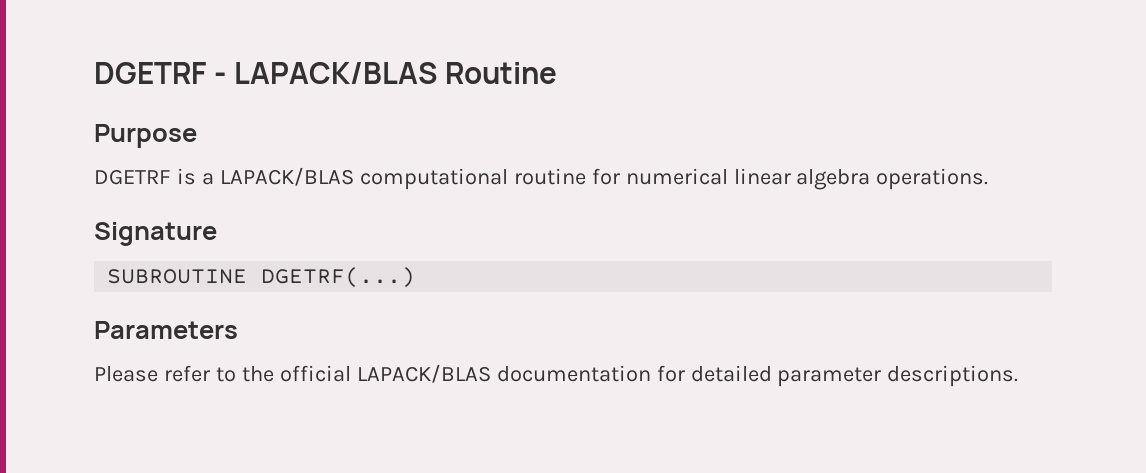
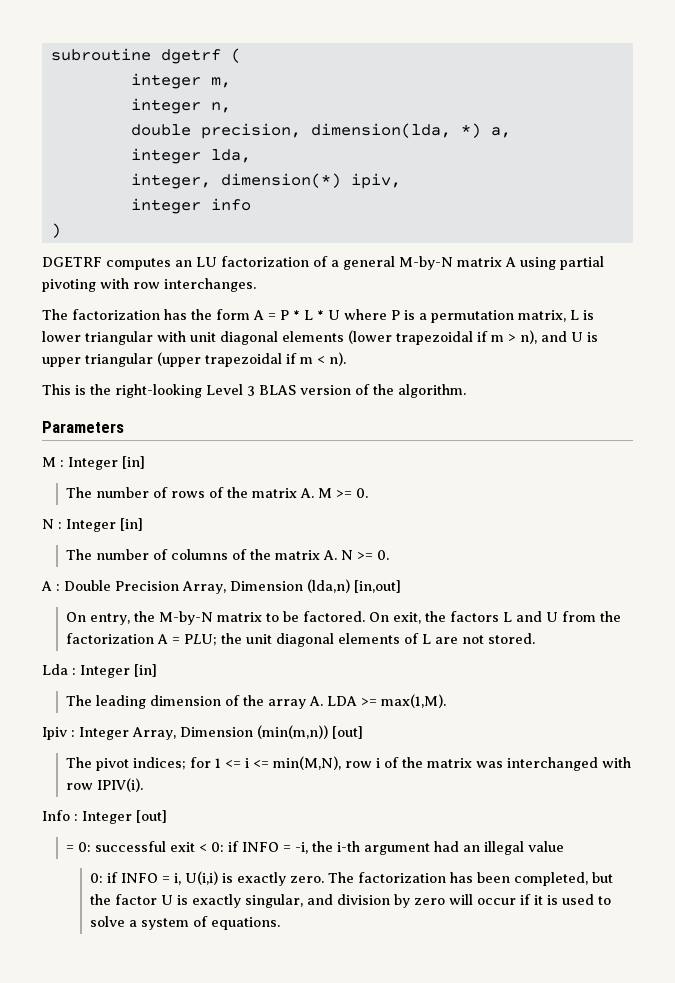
- DGETRF - LAPACK/BLAS Routine
- Purpose
- DGETRF is a LAPACK/BLAS computational routine for numerical linear algebra operations.
- Signature
- SUBROUTINE DGETRF(...)
+ subroutine dgetrf (
+ integer m,
+ integer n,
+ double precision, dimension(lda, *) a,
+ integer lda,
+ integer, dimension(*) ipiv,
+ integer info
+ )
+ DGETRF computes an LU factorization of a general M-by-N matrix A using partial pivoting with row interchanges.
+ The factorization has the form A = P * L * U where P is a permutation matrix, L is lower triangular with unit diagonal elements (lower trapezoidal if m > n), and U is upper triangular (upper trapezoidal if m < n).
+ This is the right-looking Level 3 BLAS version of the algorithm.
  Parameters
- Please refer to the official LAPACK/BLAS documentation for detailed parameter descriptions.
+ M : Integer [in]
+ The number of rows of the matrix A. M >= 0.
+ N : Integer [in]
+ The number of columns of the matrix A. N >= 0.
+ A : Double Precision Array, Dimension (lda,n) [in,out]
+ On entry, the M-by-N matrix to be factored. On exit, the factors L and U from the factorization A = PLU; the unit diagonal elements of L are not stored.
+ Lda : Integer [in]
+ The leading dimension of the array A. LDA >= max(1,M).
+ Ipiv : Integer Array, Dimension (min(m,n)) [out]
+ The pivot indices; for 1 <= i <= min(M,N), row i of the matrix was interchanged with row IPIV(i).
+ Info : Integer [out]
+ = 0: successful exit < 0: if INFO = -i, the i-th argument had an illegal value
+ 0: if INFO = i, U(i,i) is exactly zero. The factorization has been completed, but the factor U is exactly singular, and division by zero will occur if it is used to solve a system of equations.

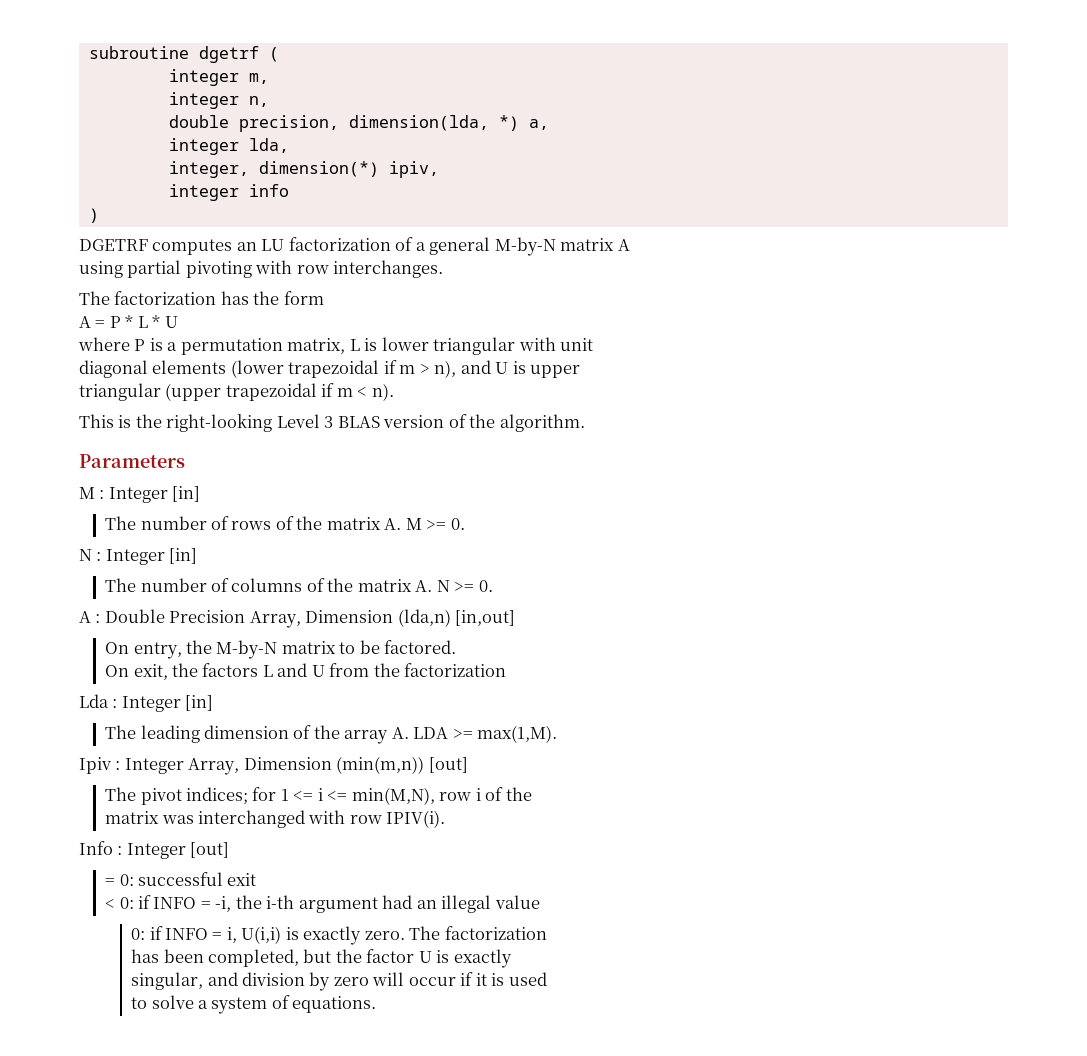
- DGETRF computes an LU factorization of a general M-by-N matrix A using partial pivoting with row interchanges.
+ DGETRF computes an LU factorization of a general M-by-N matrix A
+ using partial pivoting with row interchanges.
- The factorization has the form A = P * L * U where P is a permutation matrix, L is lower triangular with unit diagonal elements (lower trapezoidal if m > n), and U is upper triangular (upper trapezoidal if m < n).
+ The factorization has the form
+ A = P * L * U
+ where P is a permutation matrix, L is lower triangular with unit
+ diagonal elements (lower trapezoidal if m > n), and U is upper
+ triangular (upper trapezoidal if m < n).
- On entry, the M-by-N matrix to be factored. On exit, the factors L and U from the factorization A = PLU; the unit diagonal elements of L are not stored.
+ On entry, the M-by-N matrix to be factored.
+ On exit, the factors L and U from the factorization
- The pivot indices; for 1 <= i <= min(M,N), row i of the matrix was interchanged with row IPIV(i).
+ The pivot indices; for 1 <= i <= min(M,N), row i of the
+ matrix was interchanged with row IPIV(i).
- = 0: successful exit < 0: if INFO = -i, the i-th argument had an illegal value
+ = 0: successful exit
+ < 0: if INFO = -i, the i-th argument had an illegal value
- 0: if INFO = i, U(i,i) is exactly zero. The factorization has been completed, but the factor U is exactly singular, and division by zero will occur if it is used to solve a system of equations.
+ 0: if INFO = i, U(i,i) is exactly zero. The factorization
+ has been completed, but the factor U is exactly
+ singular, and division by zero will occur if it is used
+ to solve a system of equations.

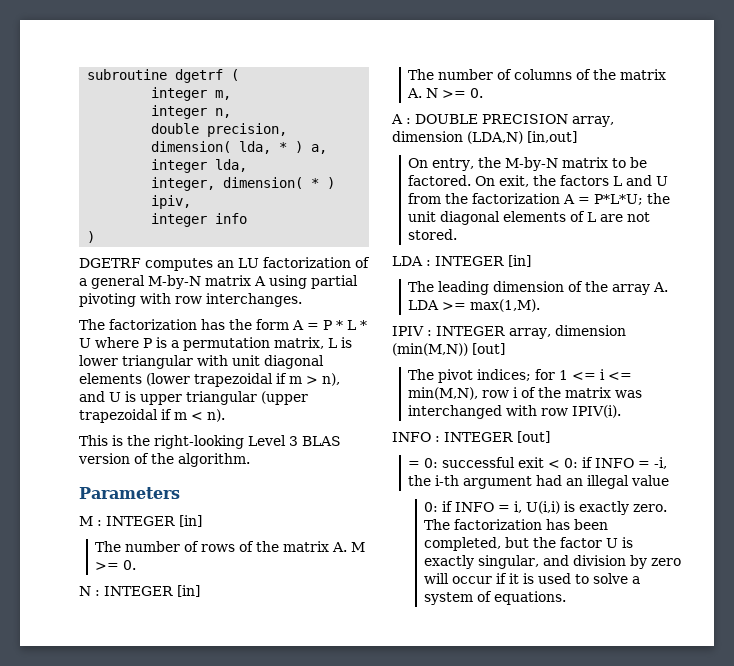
- double precision, dimension(lda, *) a,
+ double precision, dimension( lda, * ) a,
- integer, dimension(*) ipiv,
+ integer, dimension( * ) ipiv,
- DGETRF computes an LU factorization of a general M-by-N matrix A
- using partial pivoting with row interchanges.
+ DGETRF computes an LU factorization of a general M-by-N matrix A using partial pivoting with row interchanges.
- The factorization has the form
- A = P * L * U
- where P is a permutation matrix, L is lower triangular with unit
- diagonal elements (lower trapezoidal if m > n), and U is upper
- triangular (upper trapezoidal if m < n).
+ The factorization has the form A = P * L * U where P is a permutation matrix, L is lower triangular with unit diagonal elements (lower trapezoidal if m > n), and U is upper triangular (upper trapezoidal if m < n).
- M : Integer [in]
+ M : INTEGER [in]
- N : Integer [in]
+ N : INTEGER [in]
- A : Double Precision Array, Dimension (lda,n) [in,out]
+ A : DOUBLE PRECISION array, dimension (LDA,N) [in,out]
- On entry, the M-by-N matrix to be factored.
- On exit, the factors L and U from the factorization
- Lda : Integer [in]
+ On entry, the M-by-N matrix to be factored. On exit, the factors L and U from the factorization A = P*L*U; the unit diagonal elements of L are not stored.
+ LDA : INTEGER [in]
- Ipiv : Integer Array, Dimension (min(m,n)) [out]
+ IPIV : INTEGER array, dimension (min(M,N)) [out]
- The pivot indices; for 1 <= i <= min(M,N), row i of the
- matrix was interchanged with row IPIV(i).
+ The pivot indices; for 1 <= i <= min(M,N), row i of the matrix was interchanged with row IPIV(i).
- Info : Integer [out]
+ INFO : INTEGER [out]
- = 0: successful exit
- < 0: if INFO = -i, the i-th argument had an illegal value
+ = 0: successful exit < 0: if INFO = -i, the i-th argument had an illegal value
- 0: if INFO = i, U(i,i) is exactly zero. The factorization
- has been completed, but the factor U is exactly
- singular, and division by zero will occur if it is used
- to solve a system of equations.
+ 0: if INFO = i, U(i,i) is exactly zero. The factorization has been completed, but the factor U is exactly singular, and division by zero will occur if it is used to solve a system of equations.

